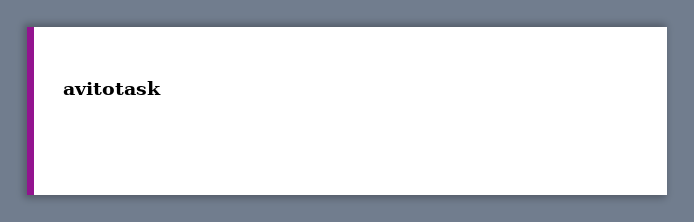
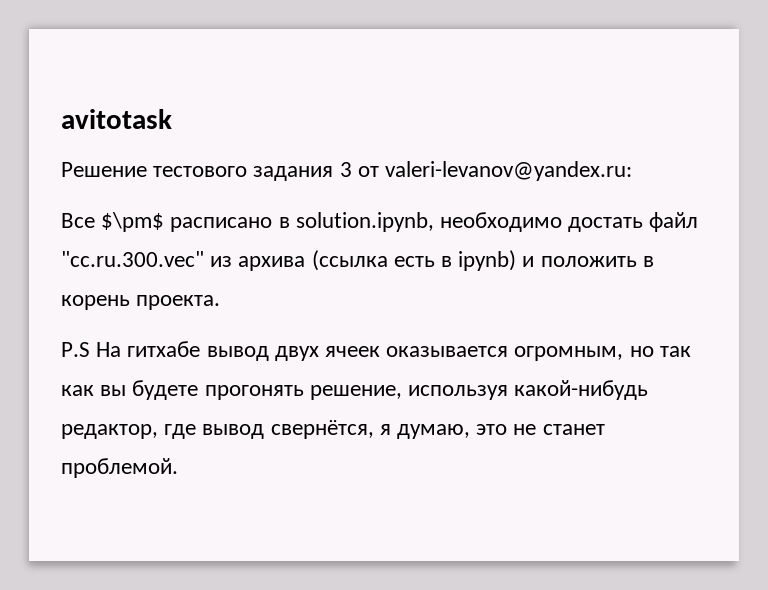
+ Решение тестового задания 3 от valeri-levanov@yandex.ru:
+ Все $\pm$ расписано в solution.ipynb, необходимо достать файл "cc.ru.300.vec" из архива (ссылка есть в ipynb) и положить в корень проекта.
+ P.S На гитхабе вывод двух ячеек оказывается огромным, но так как вы будете прогонять решение, используя какой-нибудь редактор, где вывод свернётся, я думаю, это не станет проблемой.

